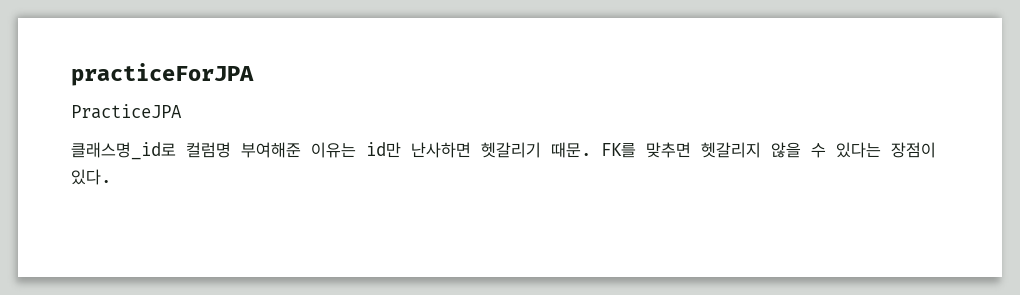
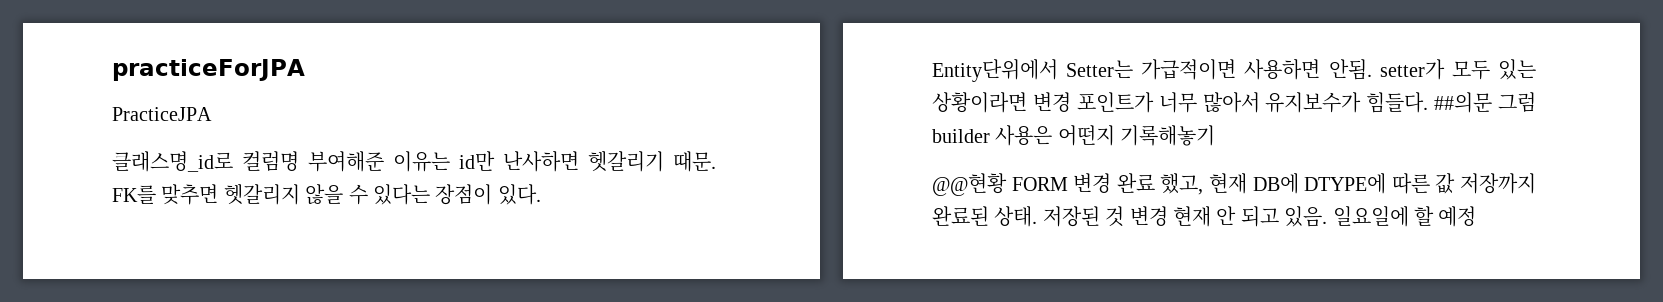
+ Entity단위에서 Setter는 가급적이면 사용하면 안됨. setter가 모두 있는 상황이라면 변경 포인트가 너무 많아서 유지보수가 힘들다. ##의문 그럼 builder 사용은 어떤지 기록해놓기
+ @@현황 FORM 변경 완료 했고, 현재 DB에 DTYPE에 따른 값 저장까지 완료된 상태. 저장된 것 변경 현재 안 되고 있음. 일요일에 할 예정

